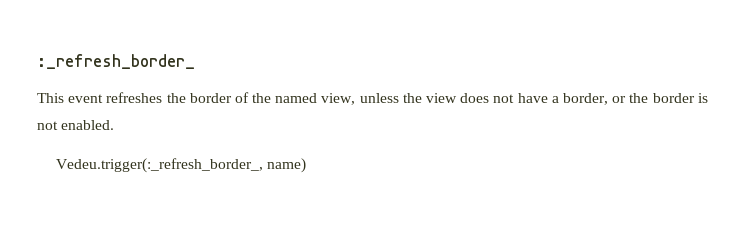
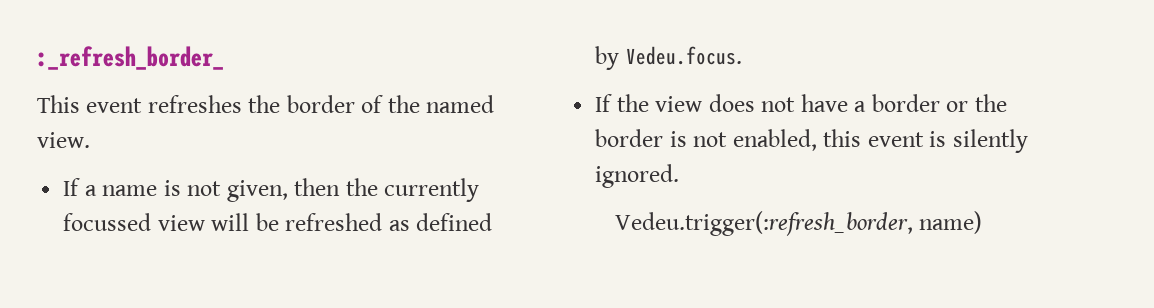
- This event refreshes the border of the named view, unless the view does not have a border, or the border is not enabled.
- Vedeu.trigger(:_refresh_border_, name)
+ This event refreshes the border of the named view.
+ If a name is not given, then the currently focussed view will be refreshed as defined by Vedeu.focus.
+ If the view does not have a border or the border is not enabled, this event is silently ignored.
+ Vedeu.trigger(:refresh_border, name)

